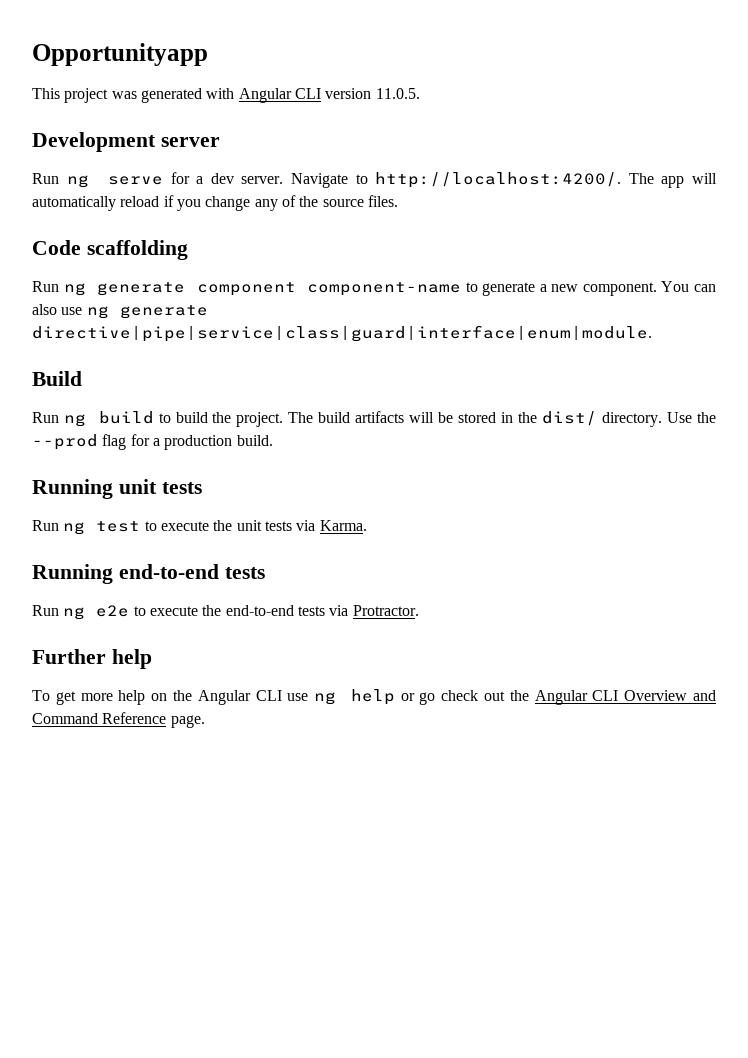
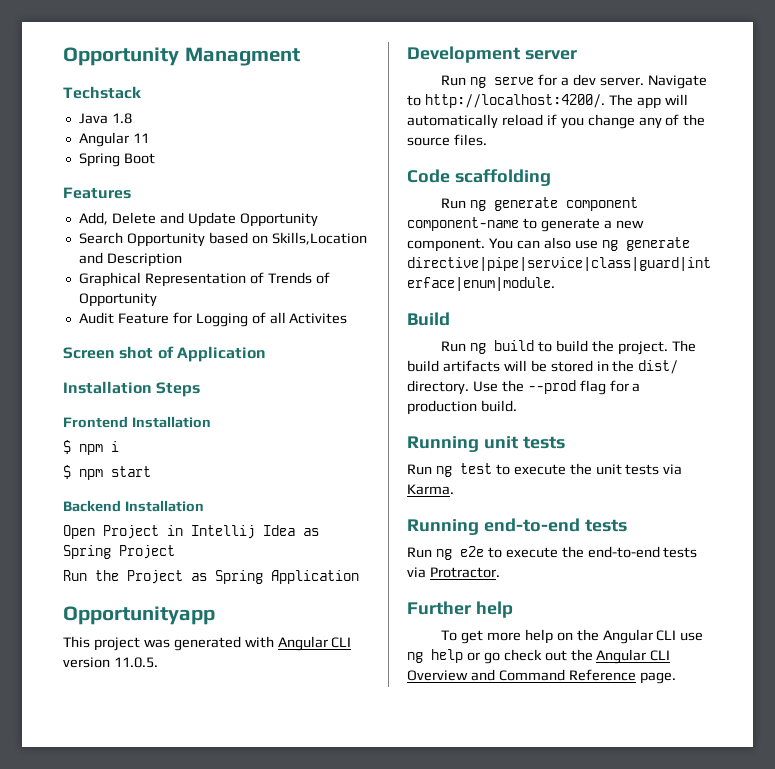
+ Opportunity Managment
+ Techstack
+ Java 1.8
+ Angular 11
+ Spring Boot
+ Features
+ Add, Delete and Update Opportunity
+ Search Opportunity based on Skills,Location and Description
+ Graphical Representation of Trends of Opportunity
+ Audit Feature for Logging of all Activites
+ Screen shot of Application
+ Installation Steps
+ Frontend Installation
+ $ npm i
+ $ npm start
+ Backend Installation
+ Open Project in Intellij Idea as Spring Project
+ Run the Project as Spring Application

